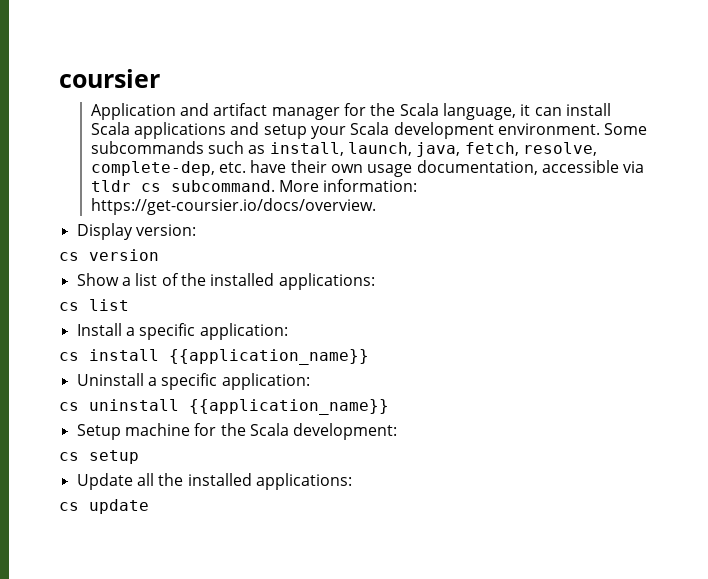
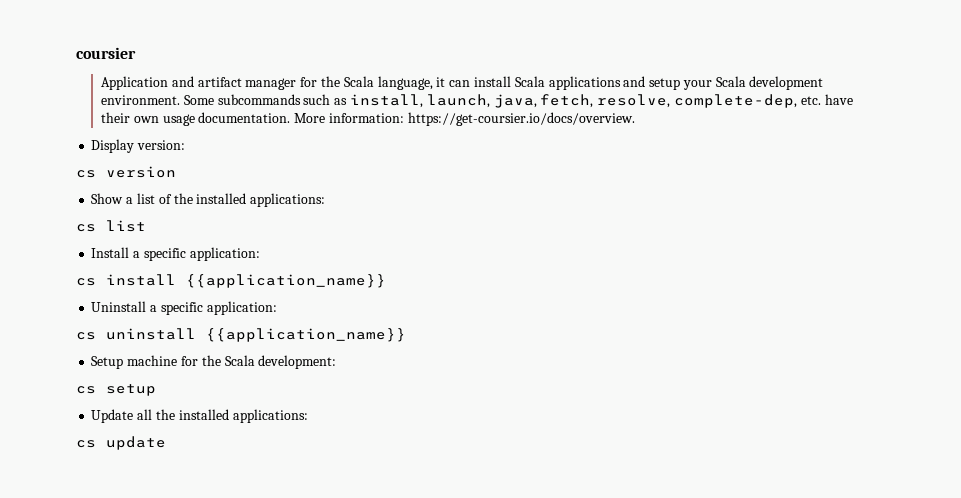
- Some subcommands such as install, launch, java, fetch, resolve, complete-dep, etc. have their own usage documentation, accessible via tldr cs subcommand.
+ Some subcommands such as install, launch, java, fetch, resolve, complete-dep, etc. have their own usage documentation.

